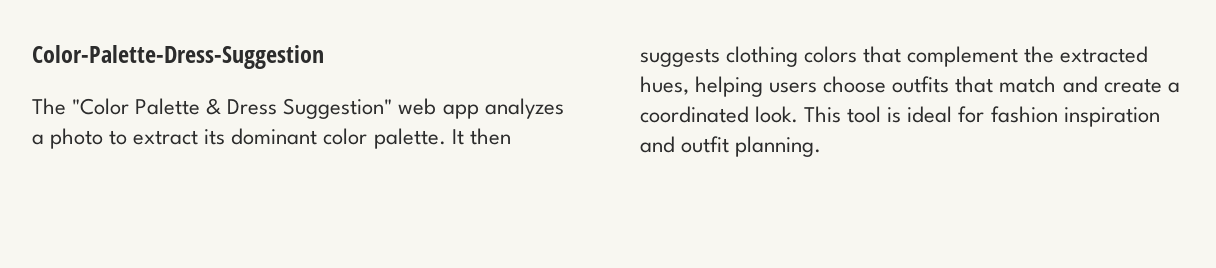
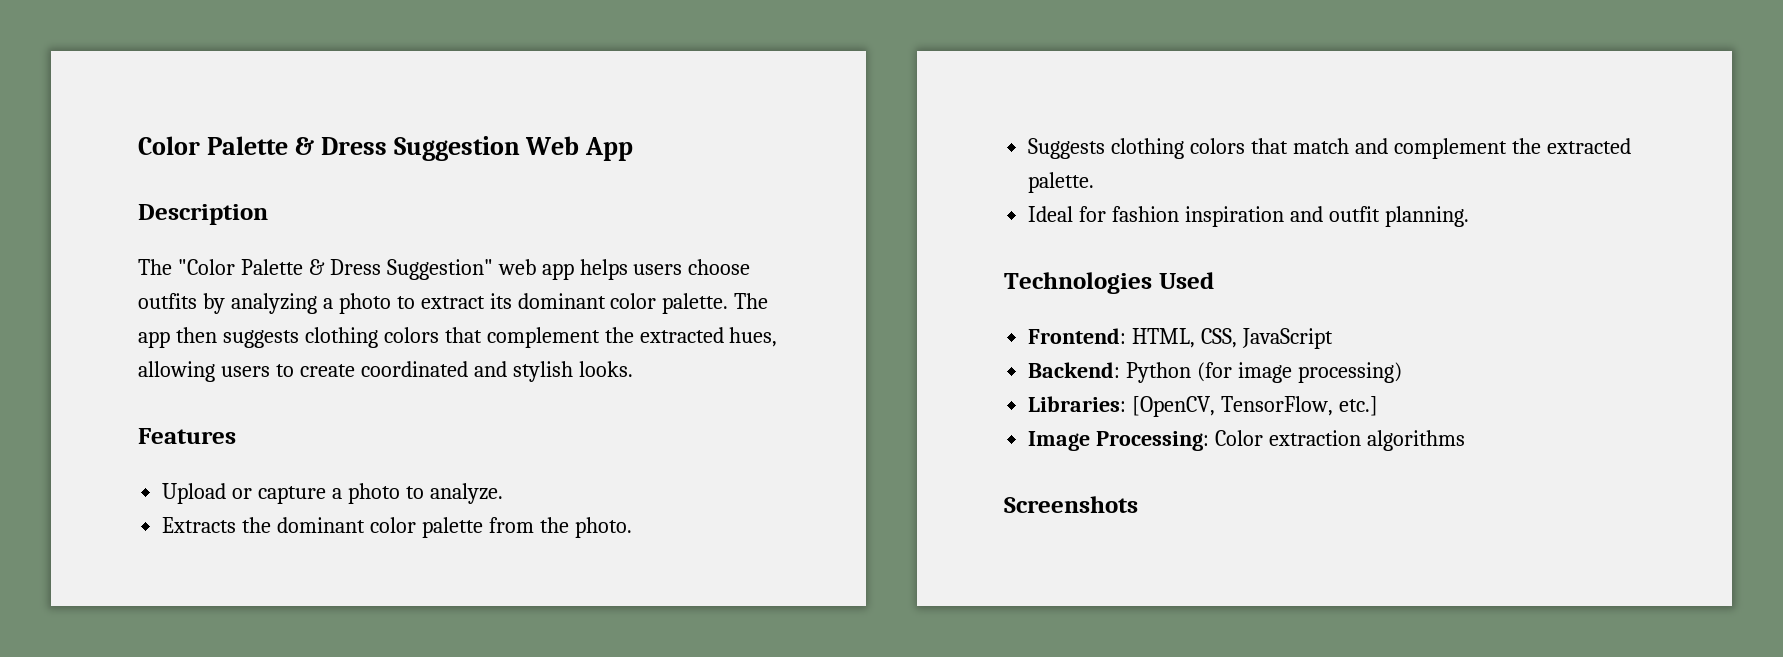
- Color-Palette-Dress-Suggestion
+ Color Palette & Dress Suggestion Web App
+ Description
- The "Color Palette & Dress Suggestion" web app analyzes a photo to extract its dominant color palette.
+ The "Color Palette & Dress Suggestion" web app helps users choose outfits by analyzing a photo to extract its dominant color palette.
- It then suggests clothing colors that complement the extracted hues, helping users choose outfits that match and create a coordinated look. This tool is ideal for fashion inspiration and outfit planning.
+ The app then suggests clothing colors that complement the extracted hues, allowing users to create coordinated and stylish looks.
+ Features
+ Upload or capture a photo to analyze.
+ Extracts the dominant color palette from the photo.
+ Suggests clothing colors that match and complement the extracted palette.
+ Ideal for fashion inspiration and outfit planning.
+ Technologies Used
+ Frontend: HTML, CSS, JavaScript
+ Backend: Python (for image processing)
+ Libraries: [OpenCV, TensorFlow, etc.]
+ Image Processing: Color extraction algorithms
+ Screenshots

